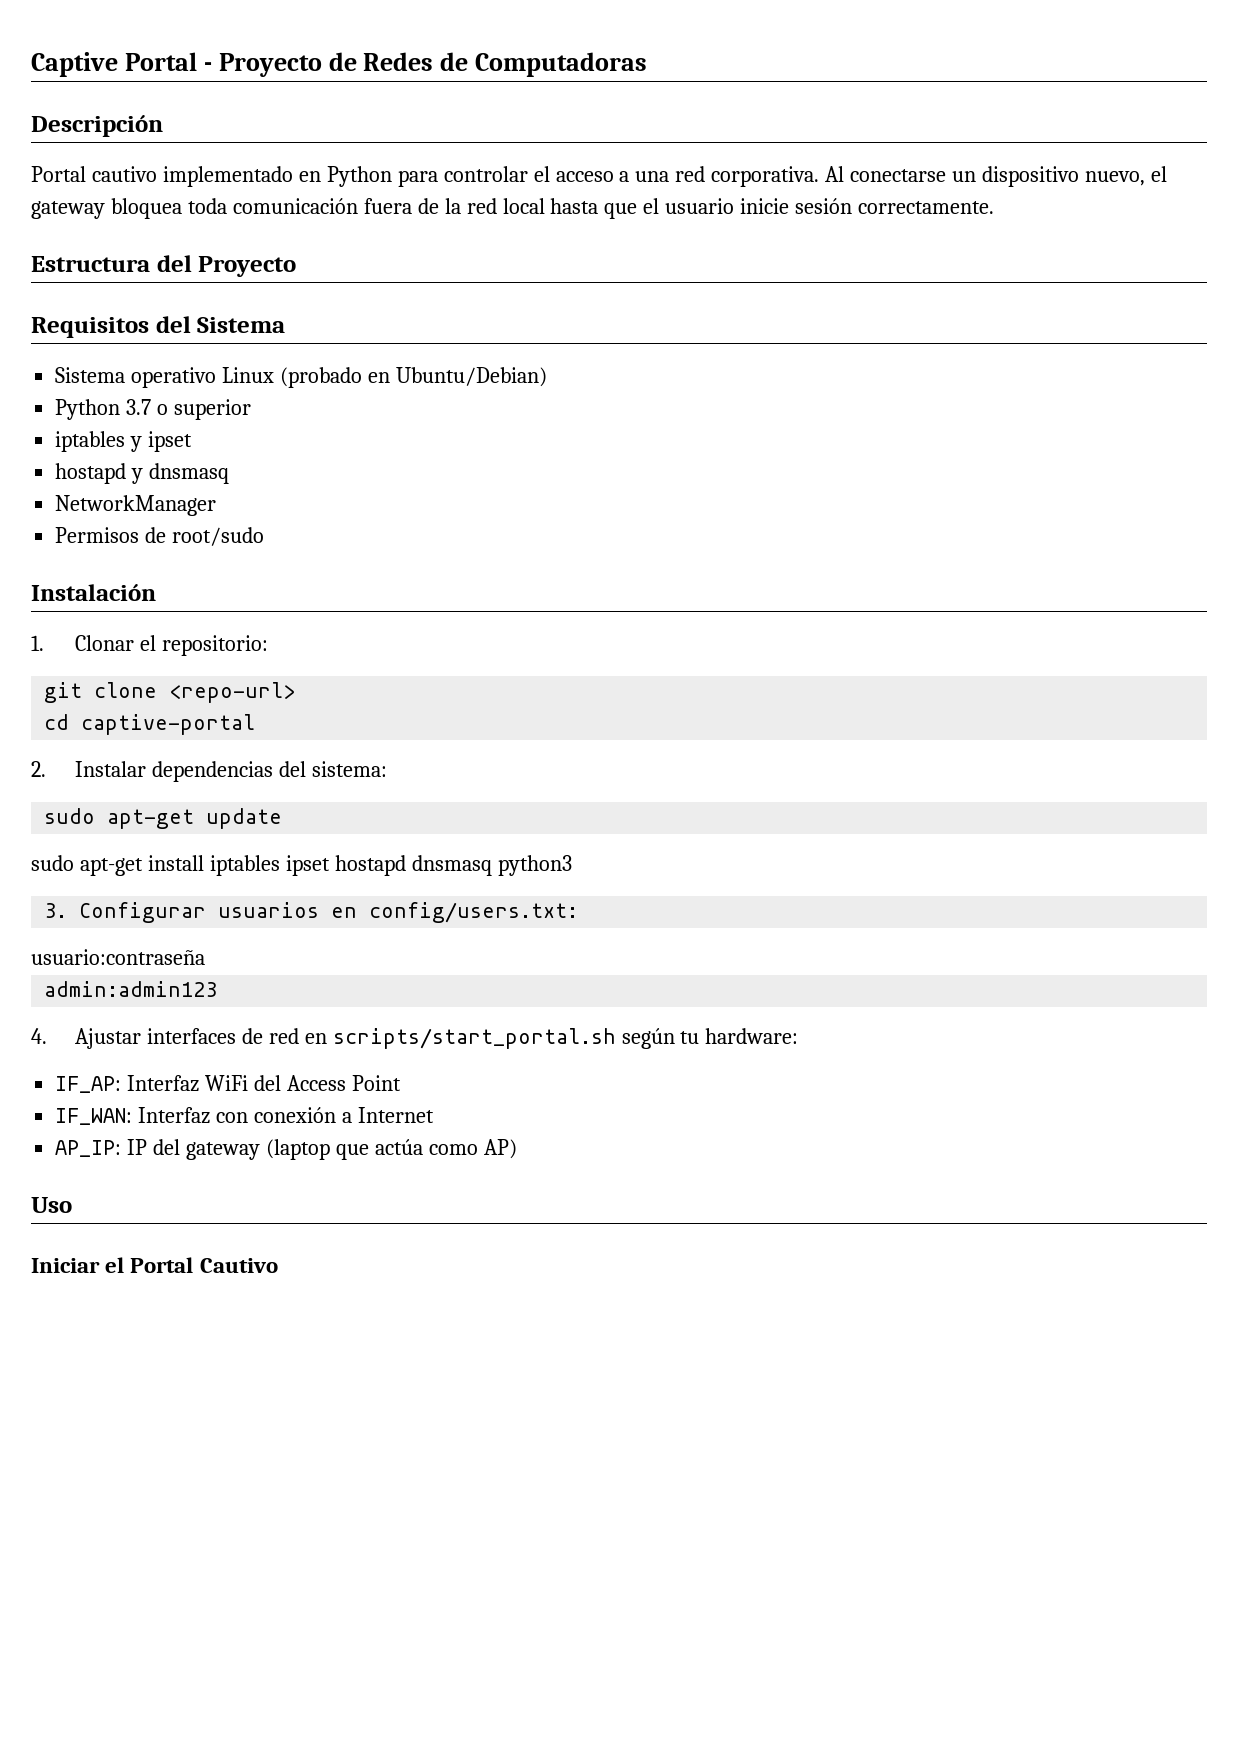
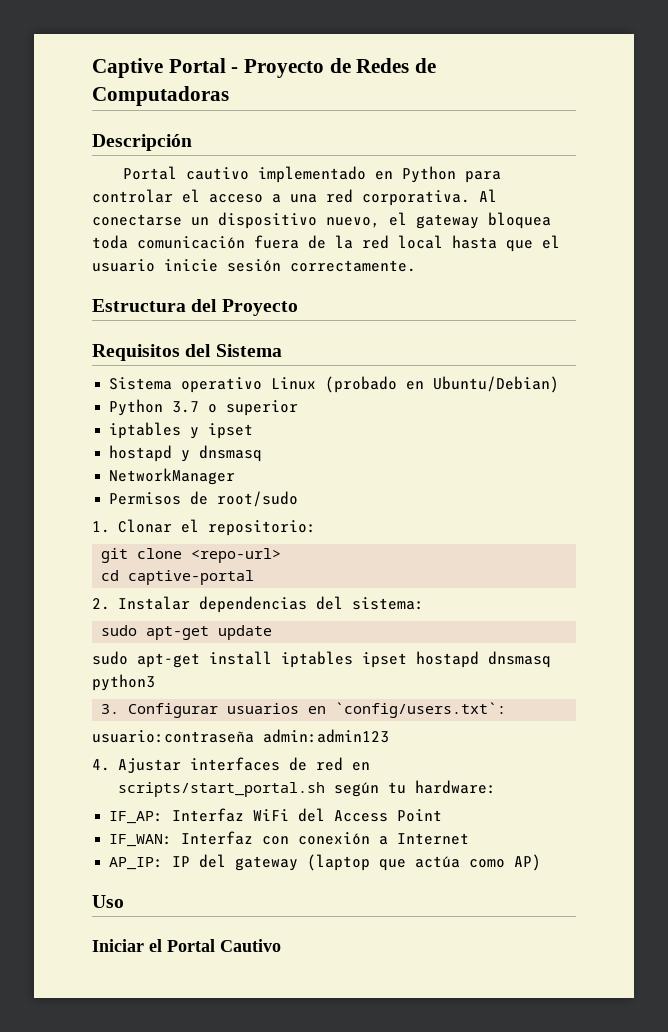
- Instalación
- 3. Configurar usuarios en config/users.txt:
+ 3. Configurar usuarios en `config/users.txt`:
- usuario:contraseña
- admin:admin123
+ usuario:contraseña admin:admin123

